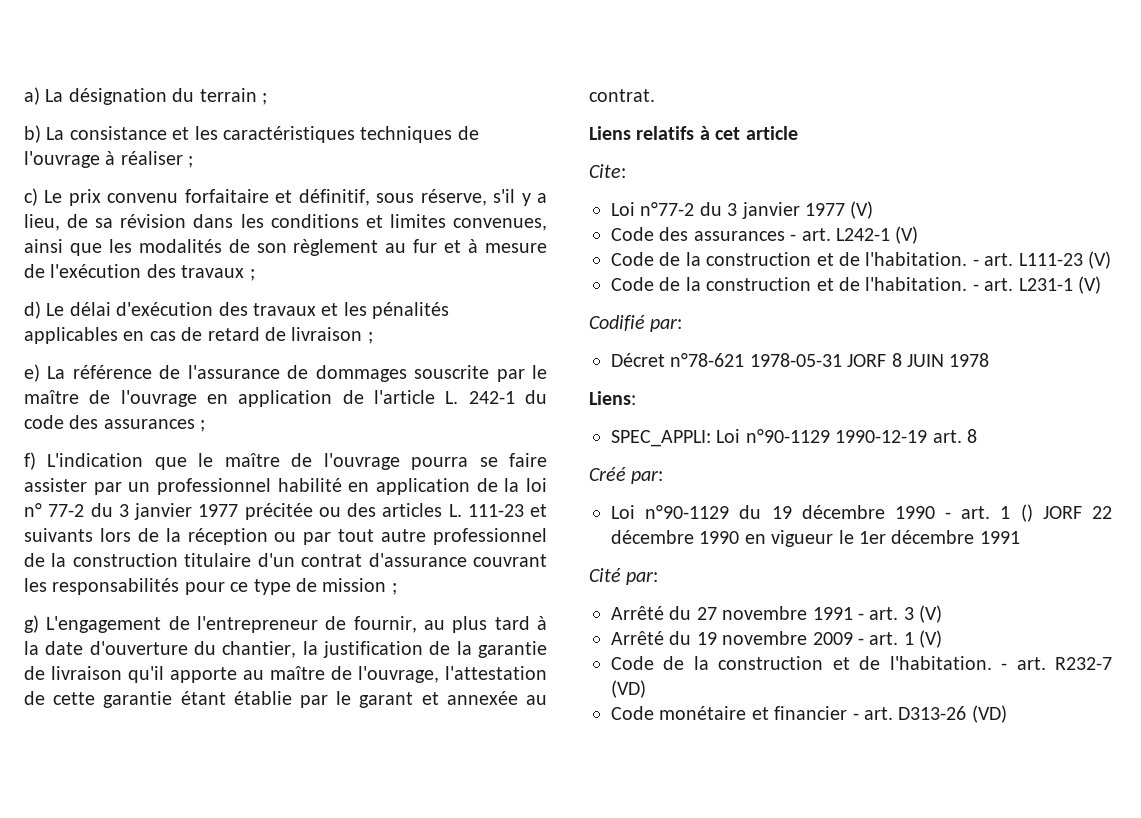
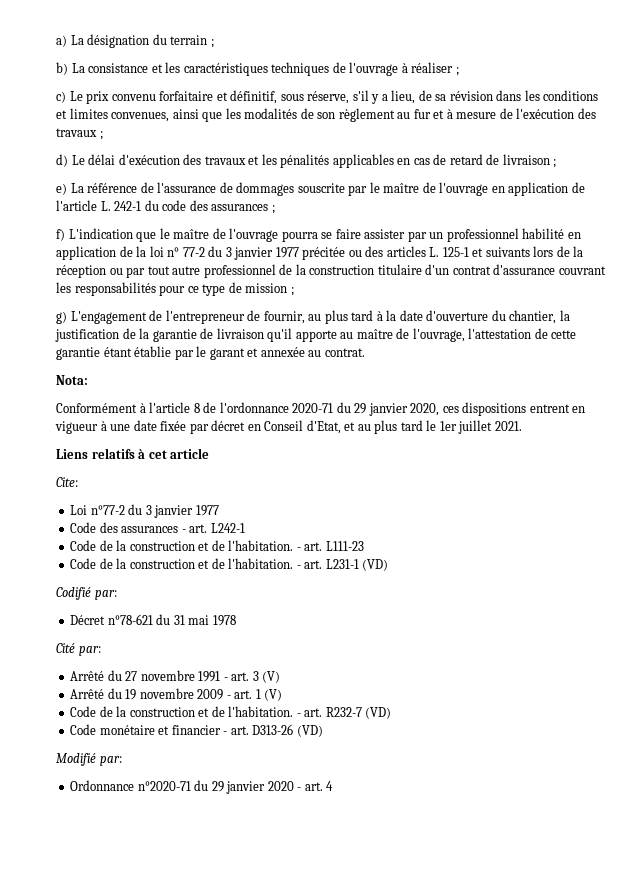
- f) L'indication que le maître de l'ouvrage pourra se faire assister par un professionnel habilité en application de la loi n° 77-2 du 3 janvier 1977 précitée ou des articles L. 111-23 et suivants lors de la réception ou par tout autre professionnel de la construction titulaire d'un contrat d'assurance couvrant les responsabilités pour ce type de mission ;
+ f) L'indication que le maître de l'ouvrage pourra se faire assister par un professionnel habilité en application de la loi n° 77-2 du 3 janvier 1977 précitée ou des articles L. 125-1 et suivants lors de la réception ou par tout autre professionnel de la construction titulaire d'un contrat d'assurance couvrant les responsabilités pour ce type de mission ;
+ Nota:
+ Conformément à l'article 8 de l'ordonnance 2020-71 du 29 janvier 2020, ces dispositions entrent en vigueur à une date fixée par décret en Conseil d'Etat, et au plus tard le 1er juillet 2021.
- Loi n°77-2 du 3 janvier 1977 (V)
+ Loi n°77-2 du 3 janvier 1977
- Code des assurances - art. L242-1 (V)
+ Code des assurances - art. L242-1
- - art. L111-23 (V)
+ - art. L111-23
- - art. L231-1 (V)
+ - art. L231-1 (VD)
- Décret n°78-621 1978-05-31 JORF 8 JUIN 1978
- Liens:
- SPEC_APPLI: Loi n°90-1129 1990-12-19 art. 8
- Créé par:
- Loi n°90-1129 du 19 décembre 1990 - art. 1 () JORF 22 décembre 1990 en vigueur le 1er décembre 1991
+ Décret n°78-621 du 31 mai 1978
+ Modifié par:
+ Ordonnance n°2020-71 du 29 janvier 2020 - art. 4

